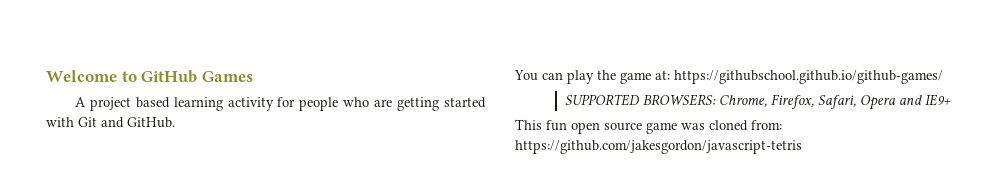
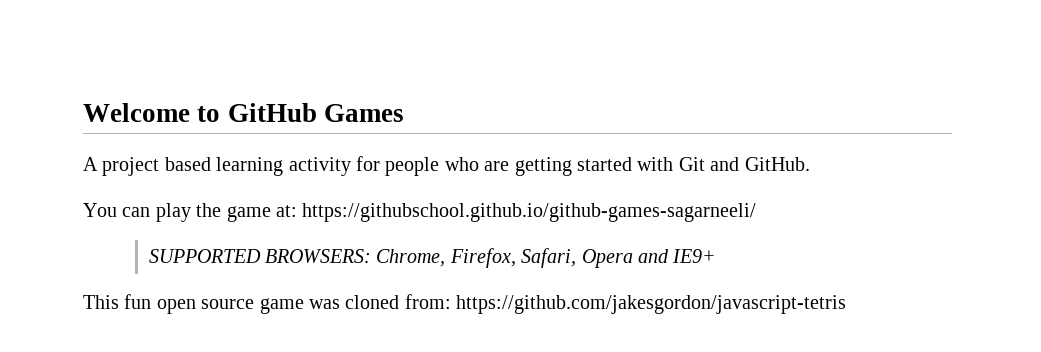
- You can play the game at: https://githubschool.github.io/github-games/
+ You can play the game at: https://githubschool.github.io/github-games-sagarneeli/

